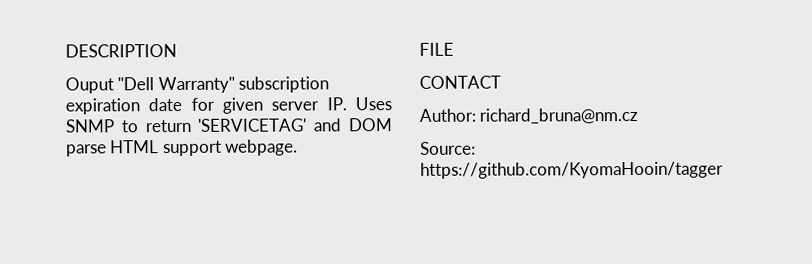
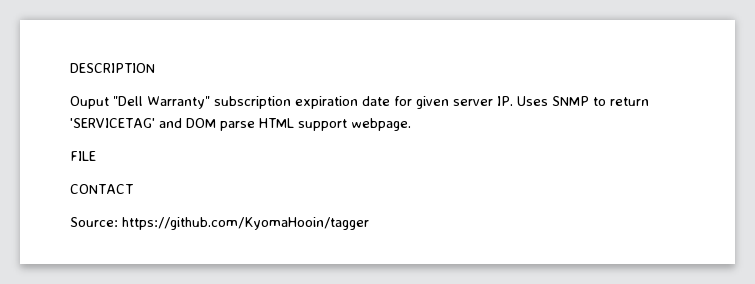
- Author: richard_bruna@nm.cz

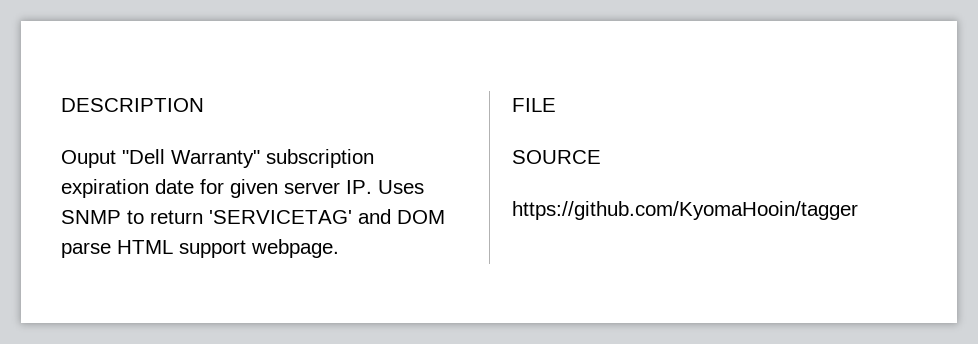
- CONTACT
- Source: https://github.com/KyomaHooin/tagger
+ SOURCE
+ https://github.com/KyomaHooin/tagger

